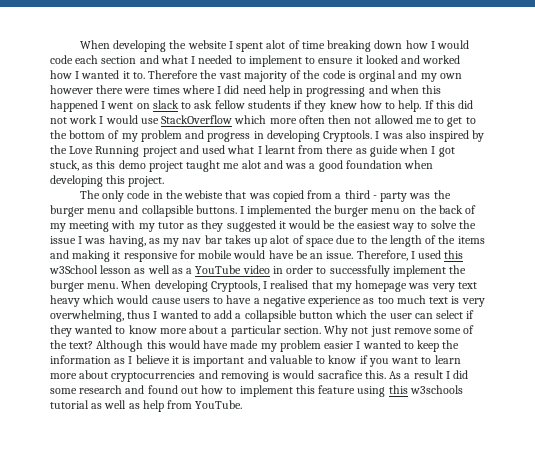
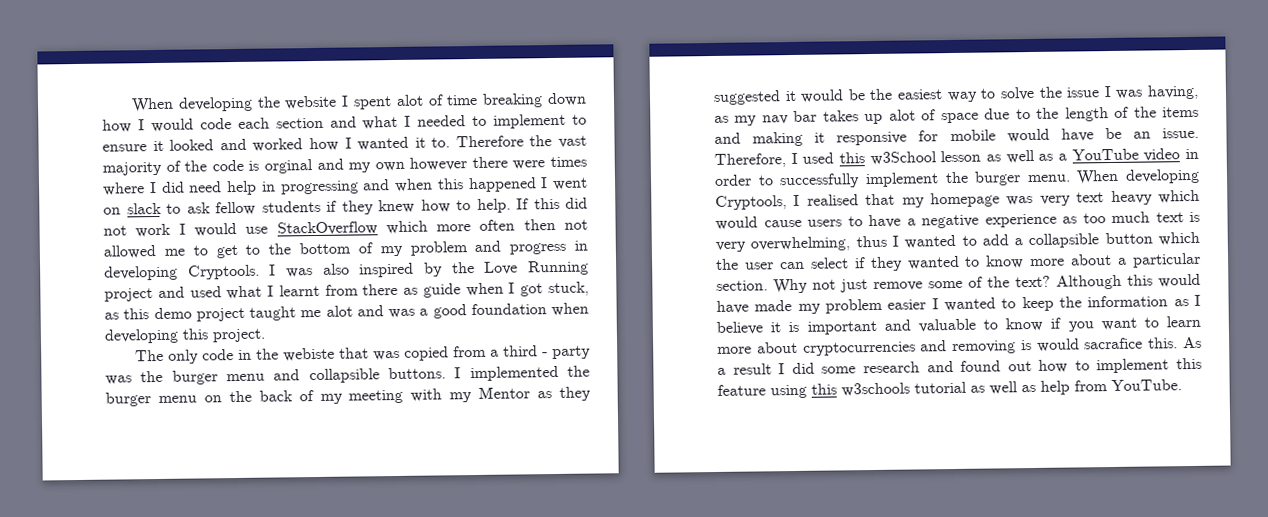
- I implemented the burger menu on the back of my meeting with my tutor as they suggested it would be the easiest way to solve the issue I was having, as my nav bar takes up alot of space due to the length of the items and making it responsive for mobile would have be an issue.
+ I implemented the burger menu on the back of my meeting with my Mentor as they suggested it would be the easiest way to solve the issue I was having, as my nav bar takes up alot of space due to the length of the items and making it responsive for mobile would have be an issue.

